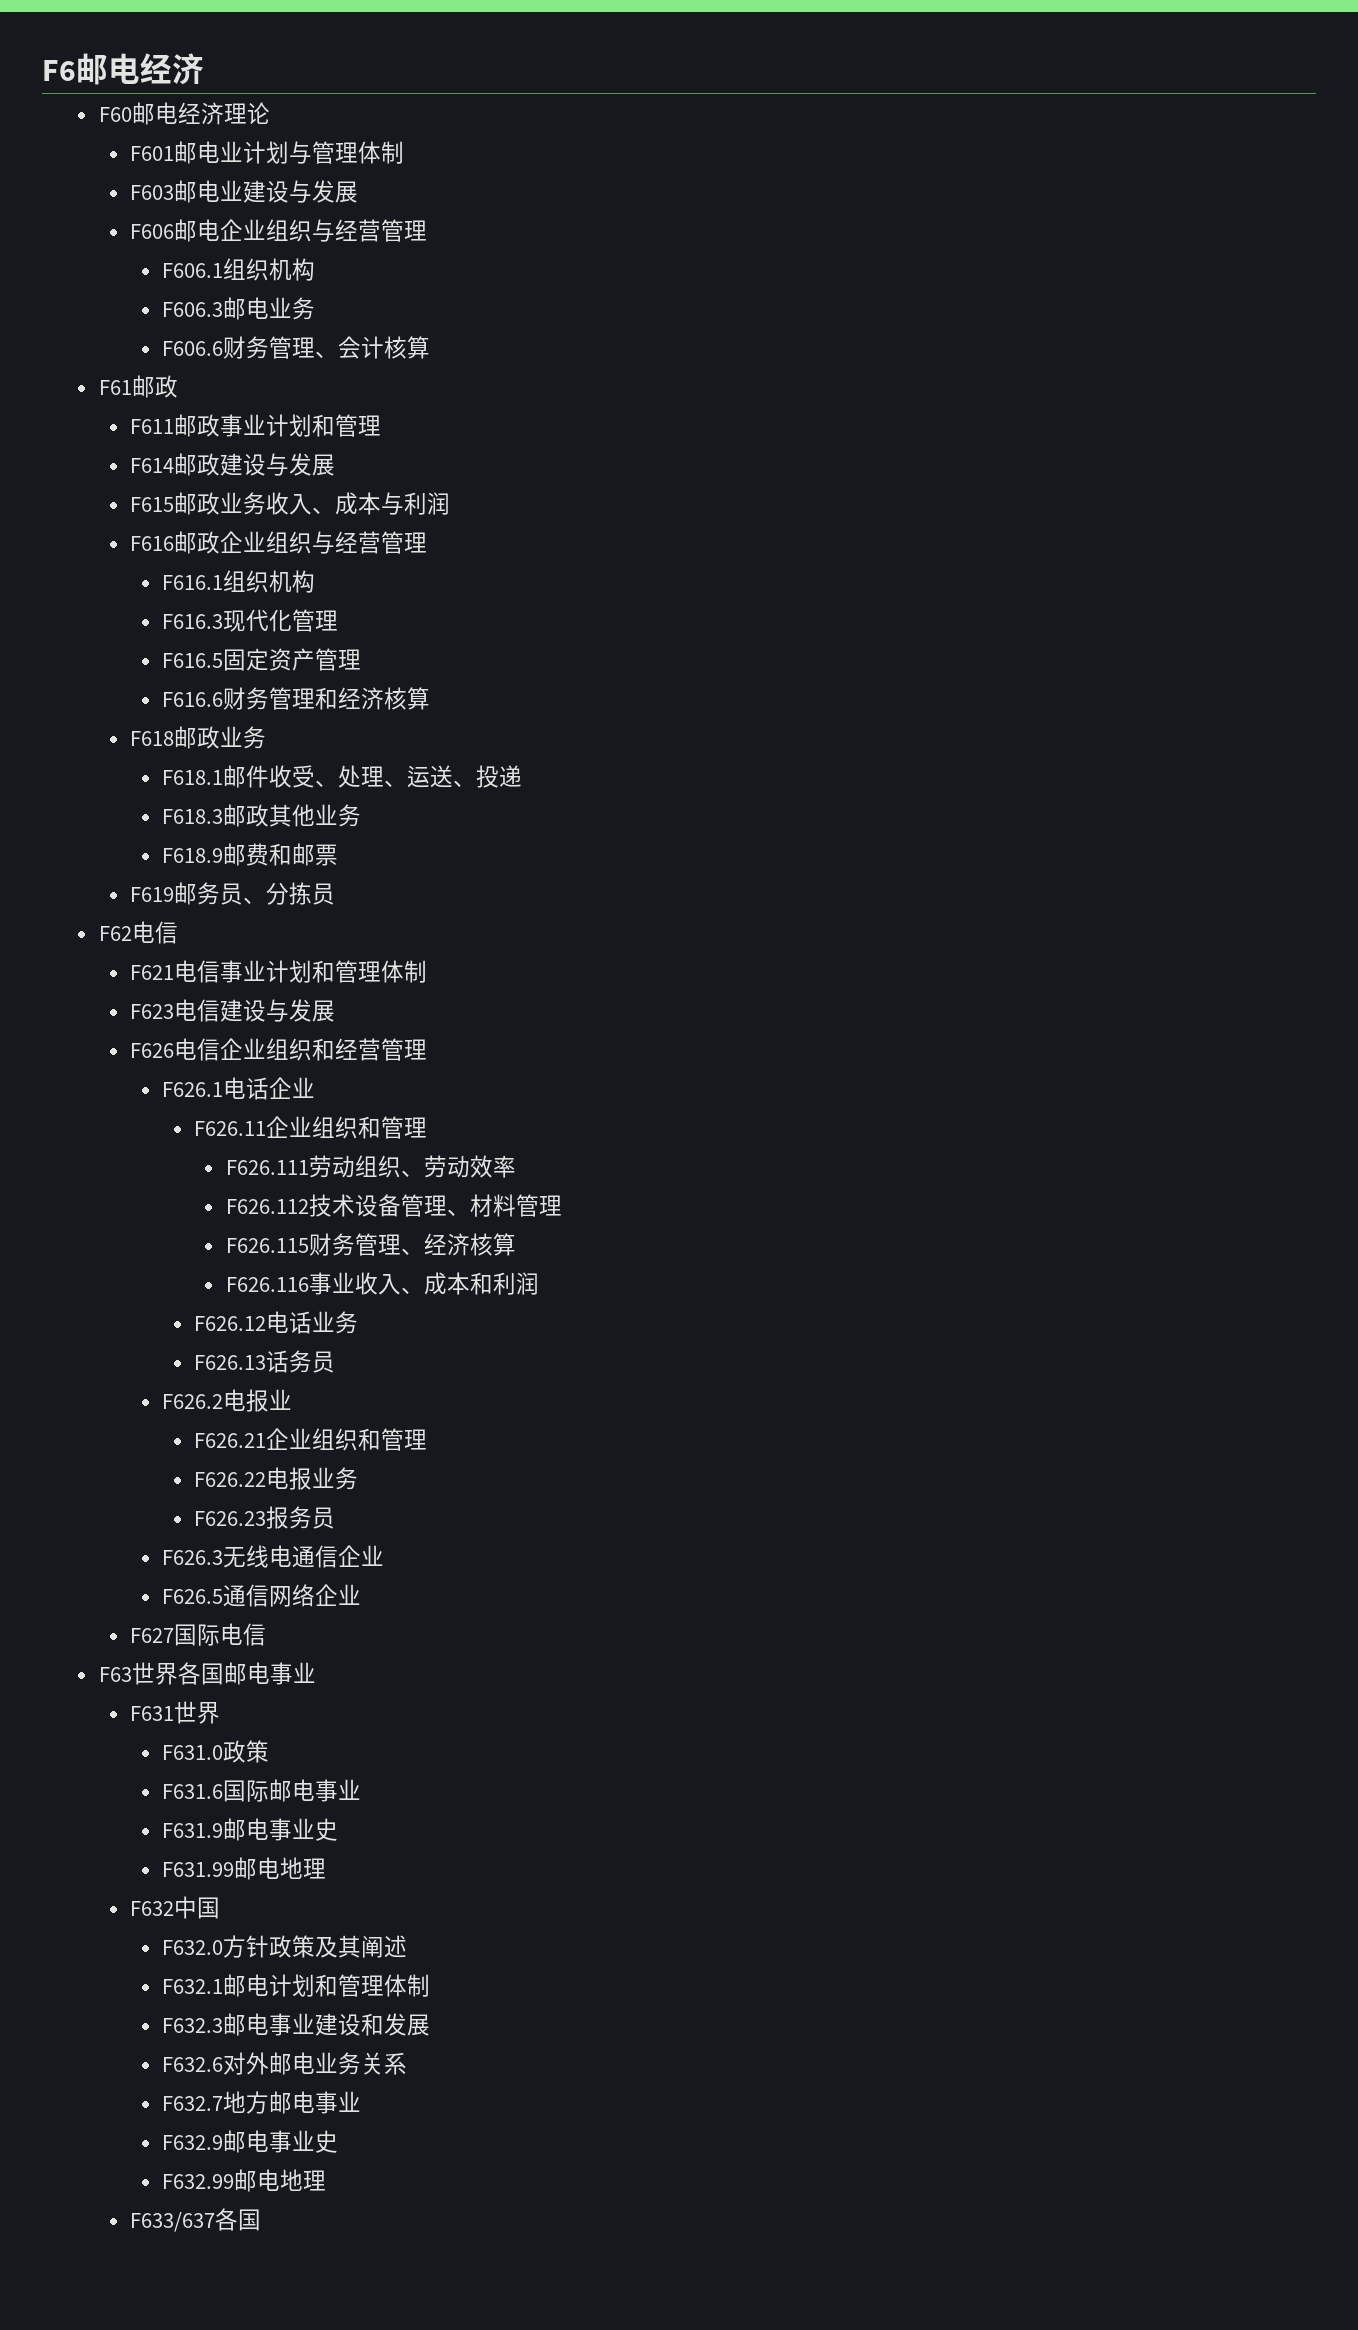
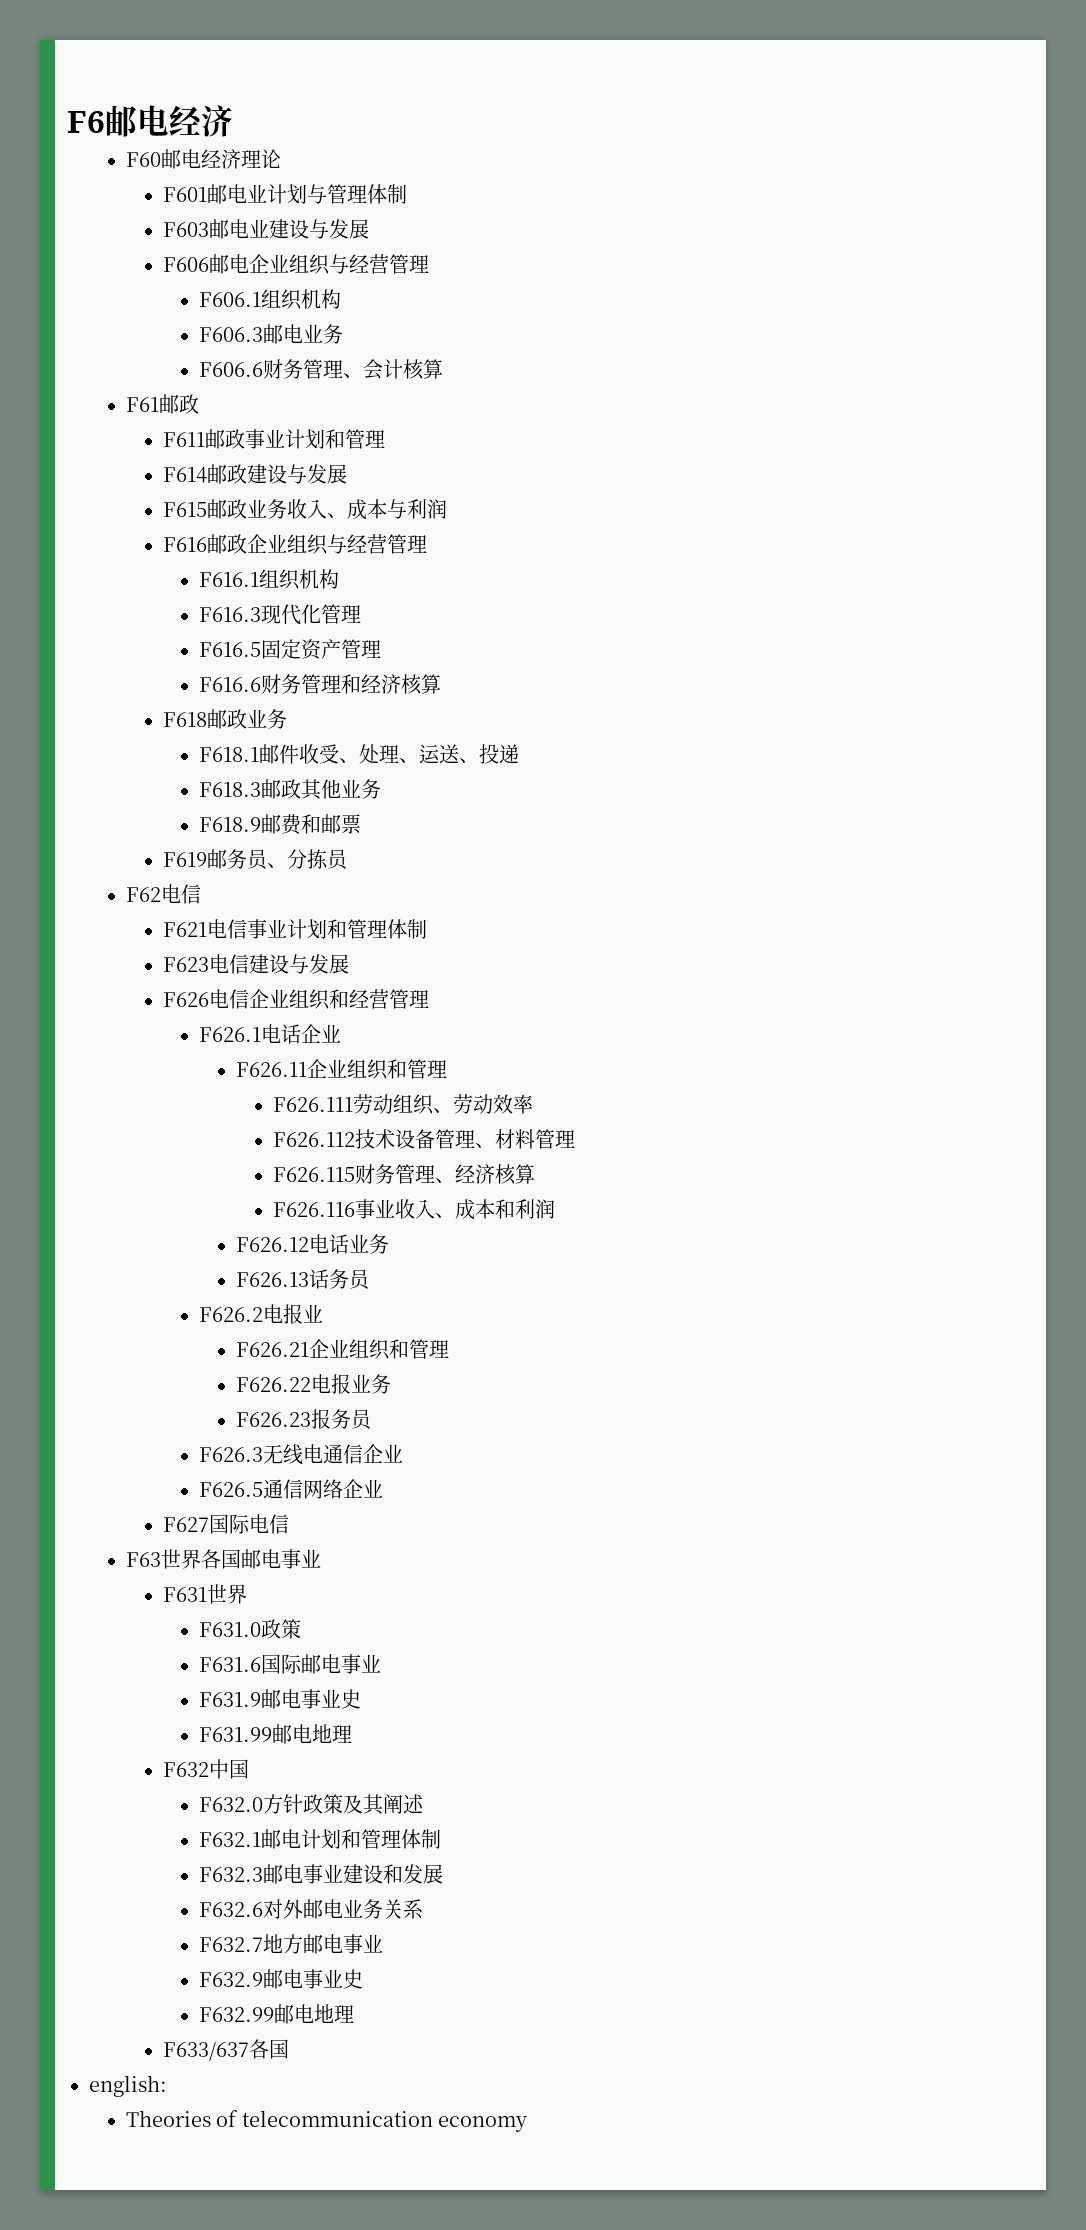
+ english:
+ Theories of telecommunication economy

